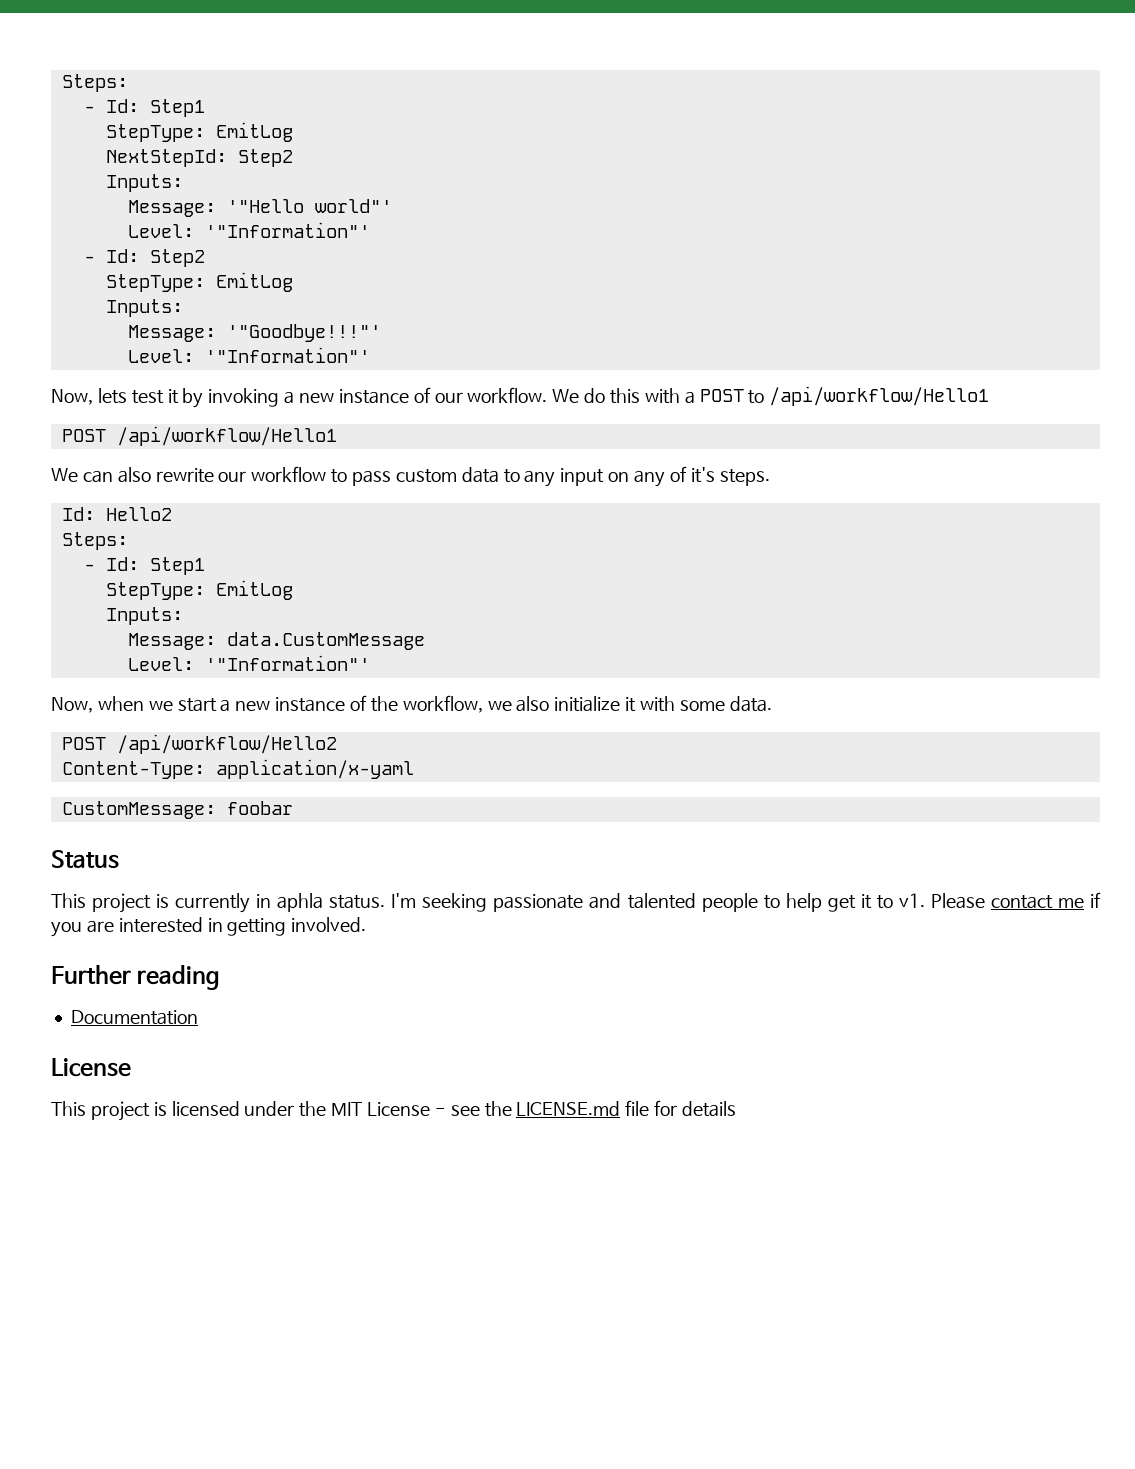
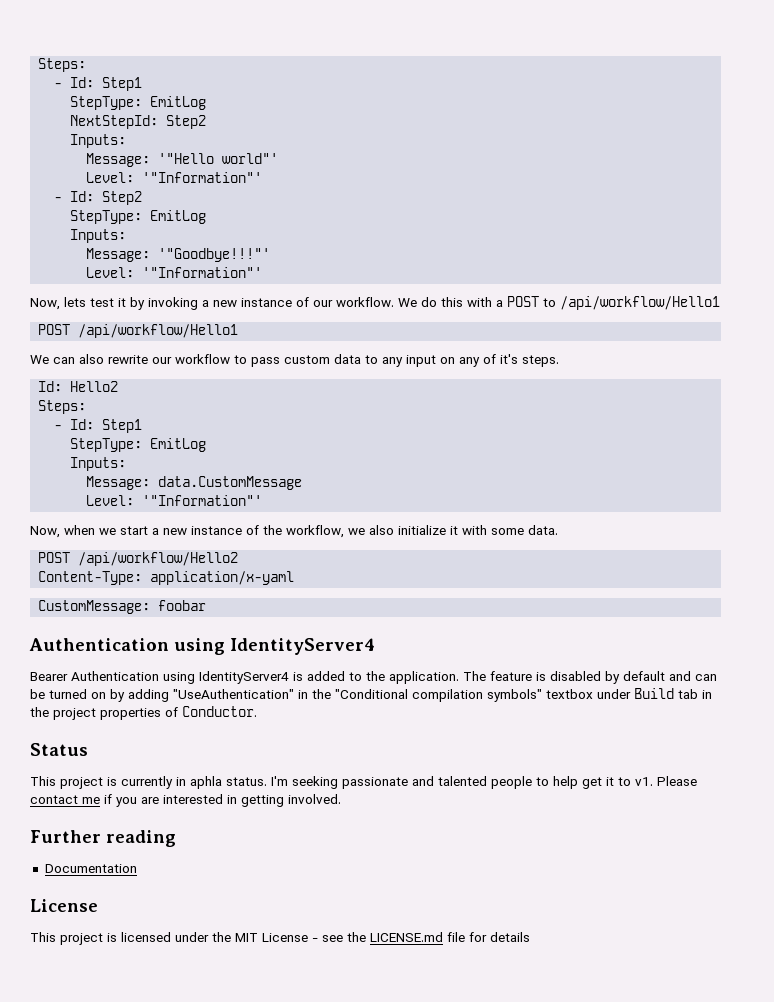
  CustomMessage: foobar
+ Authentication using IdentityServer4
+ Bearer Authentication using IdentityServer4 is added to the application. The feature is disabled by default and can be turned on by adding "UseAuthentication" in the "Conditional compilation symbols" textbox under Build tab in the project properties of Conductor.

